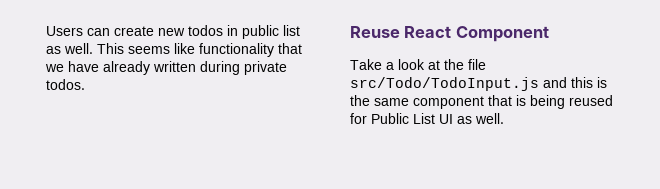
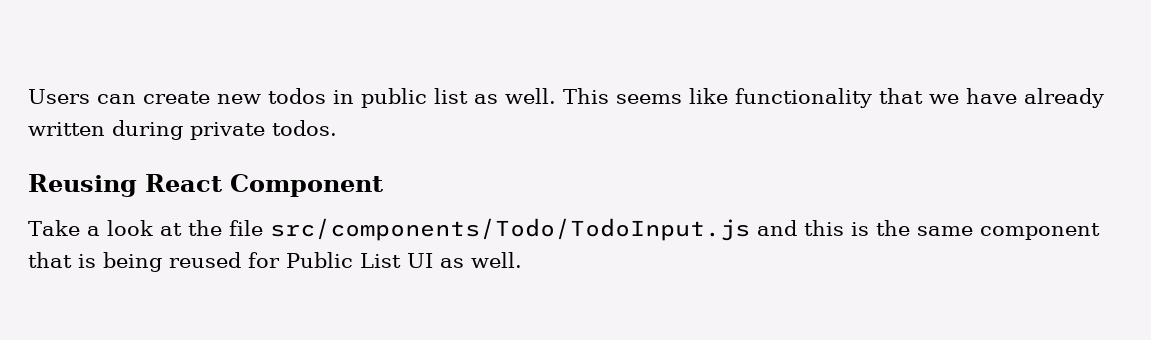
- Reuse React Component
+ Reusing React Component
- Take a look at the file src/Todo/TodoInput.js and this is the same component that is being reused for Public List UI as well.
+ Take a look at the file src/components/Todo/TodoInput.js and this is the same component that is being reused for Public List UI as well.

